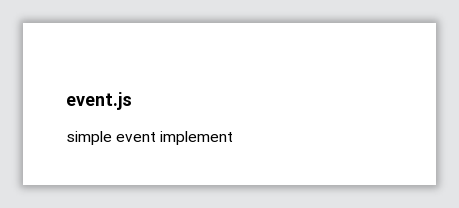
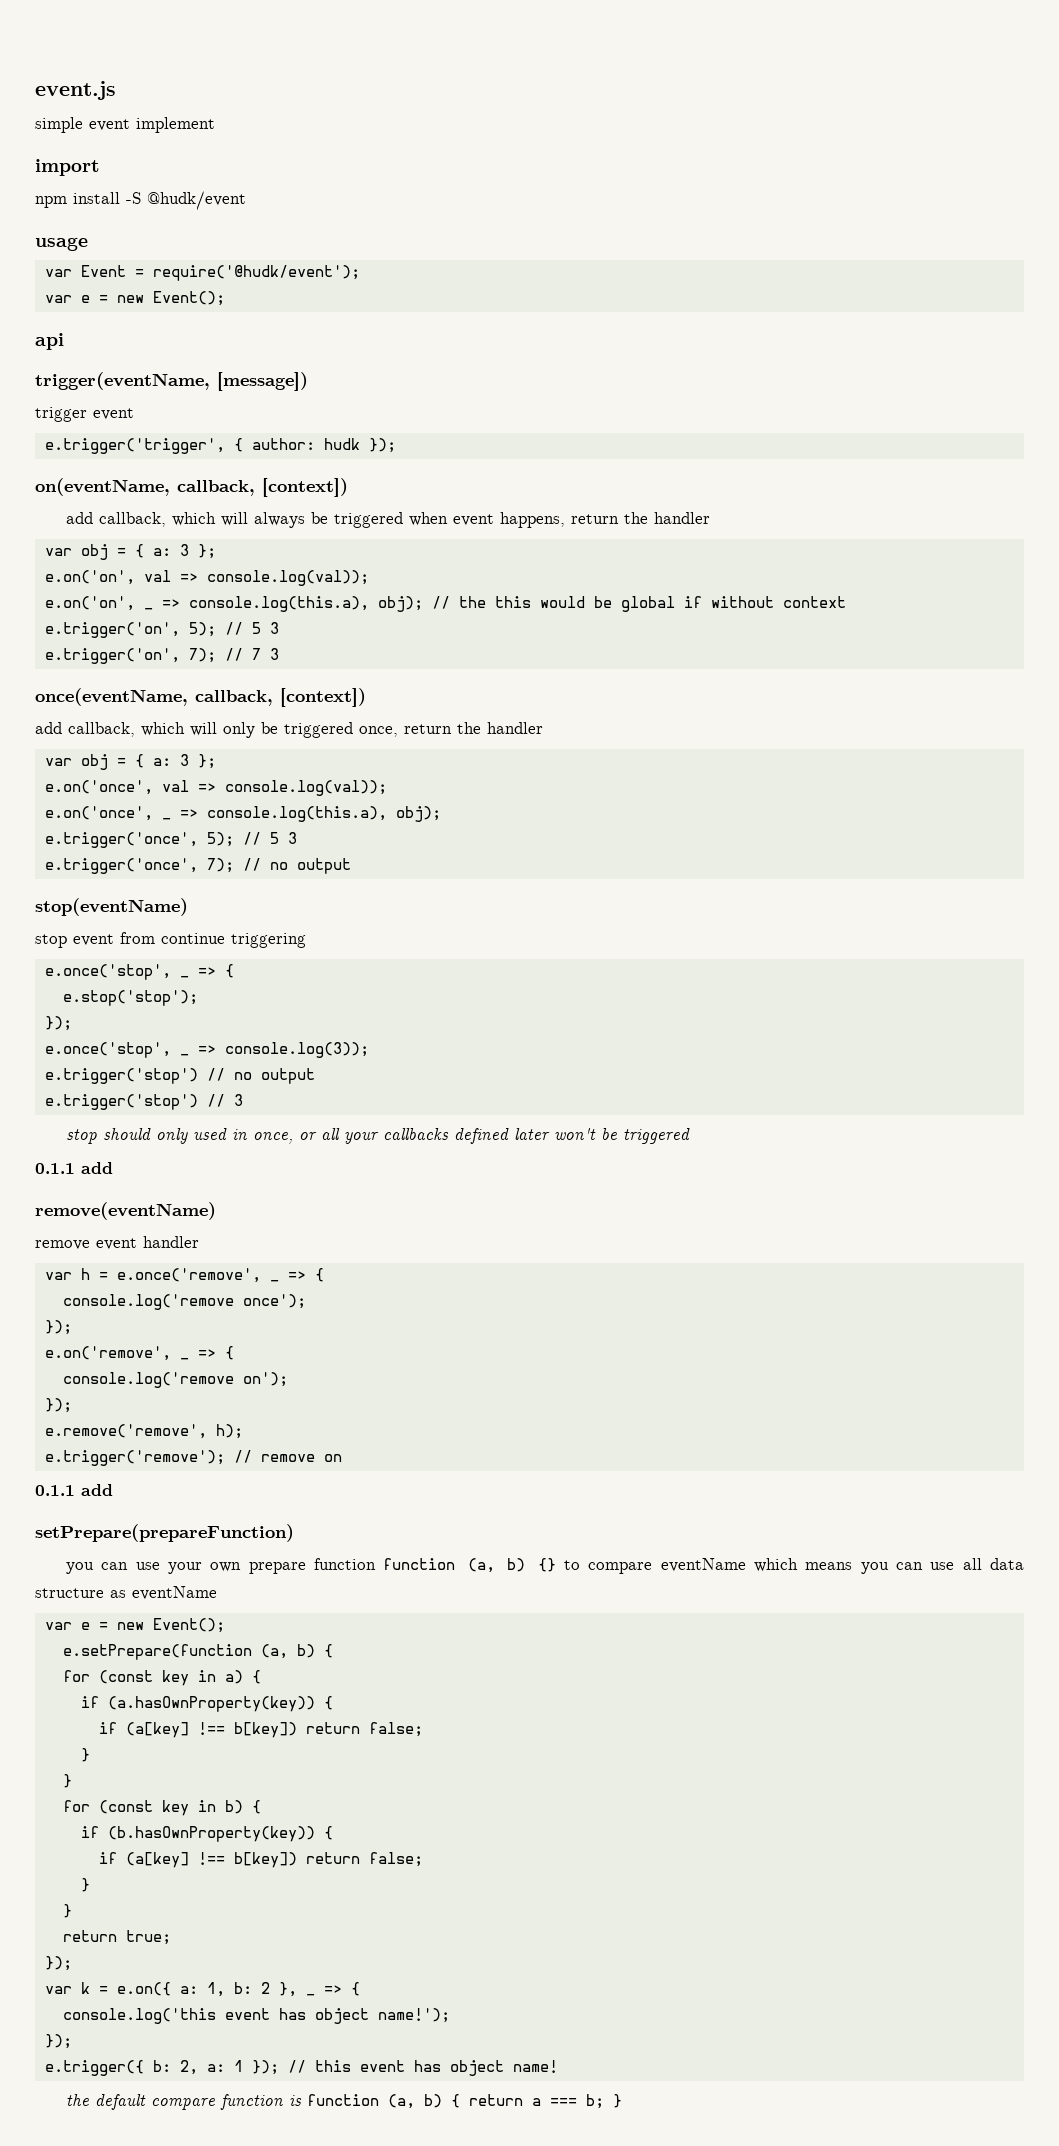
+ import
+ npm install -S @hudk/event
+ usage
+ var Event = require('@hudk/event');
+ var e = new Event();
+ api
+ trigger(eventName, [message])
+ trigger event
+ e.trigger('trigger', { author: hudk });
+ on(eventName, callback, [context])
+ add callback, which will always be triggered when event happens, return the handler
+ var obj = { a: 3 };
+ e.on('on', val => console.log(val));
+ e.on('on', _ => console.log(this.a), obj); // the this would be global if without context
+ e.trigger('on', 5); // 5 3
+ e.trigger('on', 7); // 7 3
+ once(eventName, callback, [context])
+ add callback, which will only be triggered once, return the handler
+ var obj = { a: 3 };
+ e.on('once', val => console.log(val));
+ e.on('once', _ => console.log(this.a), obj);
+ e.trigger('once', 5); // 5 3
+ e.trigger('once', 7); // no output
+ stop(eventName)
+ stop event from continue triggering
+ e.once('stop', _ => {
+ e.stop('stop');
+ });
+ e.once('stop', _ => console.log(3));
+ e.trigger('stop') // no output
+ e.trigger('stop') // 3
+ stop should only used in once, or all your callbacks defined later won't be triggered
+ 0.1.1 add
+ remove(eventName)
+ remove event handler
+ var h = e.once('remove', _ => {
+ console.log('remove once');
+ });
+ e.on('remove', _ => {
+ console.log('remove on');
+ });
+ e.remove('remove', h);
+ e.trigger('remove'); // remove on
+ 0.1.1 add
+ setPrepare(prepareFunction)
+ you can use your own prepare function function (a, b) {} to compare eventName which means you can use all data structure as eventName
+ var e = new Event();
+ e.setPrepare(function (a, b) {
+ for (const key in a) {
+ if (a.hasOwnProperty(key)) {
+ if (a[key] !== b[key]) return false;
+ }
+ }
+ for (const key in b) {
+ if (b.hasOwnProperty(key)) {
+ if (a[key] !== b[key]) return false;
+ }
+ }
+ return true;
+ });
+ var k = e.on({ a: 1, b: 2 }, _ => {
+ console.log('this event has object name!');
+ });
+ e.trigger({ b: 2, a: 1 }); // this event has object name!
+ the default compare function is function (a, b) { return a === b; }

